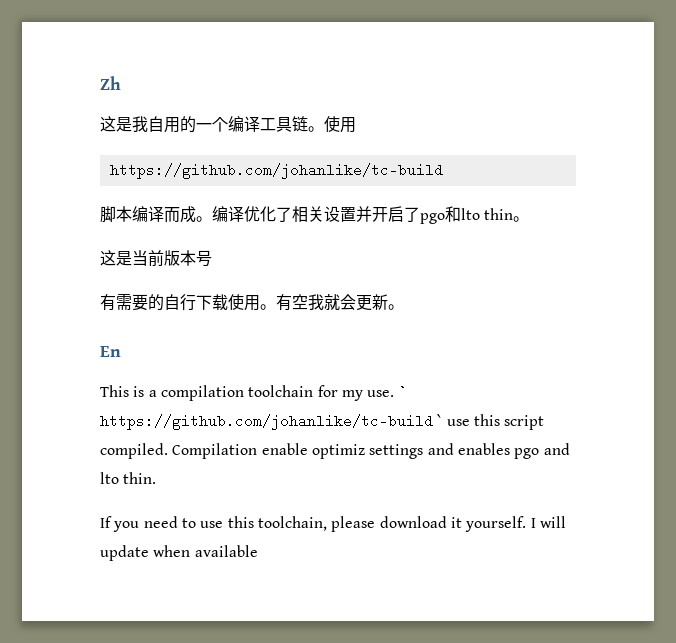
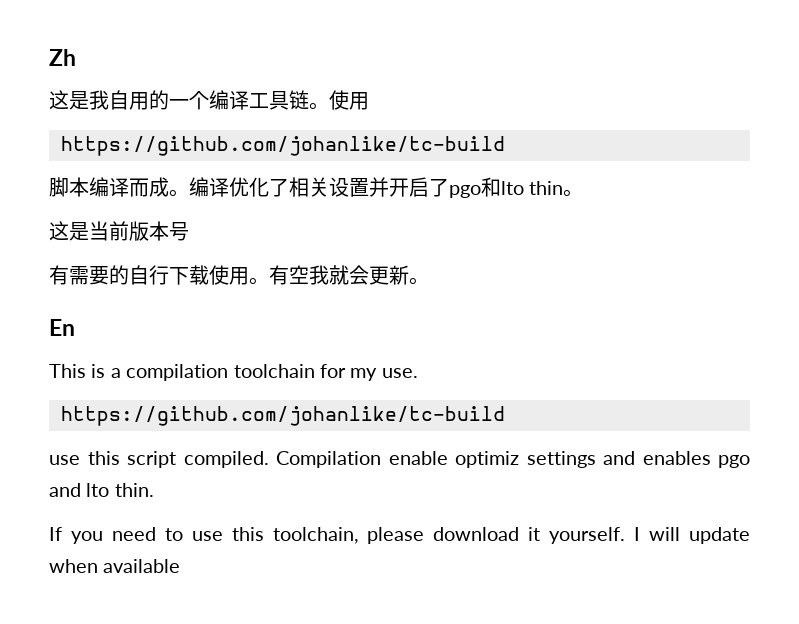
- This is a compilation toolchain for my use. ` https://github.com/johanlike/tc-build ` use this script compiled.
+ This is a compilation toolchain for my use.
+ https://github.com/johanlike/tc-build
+ use this script compiled.

